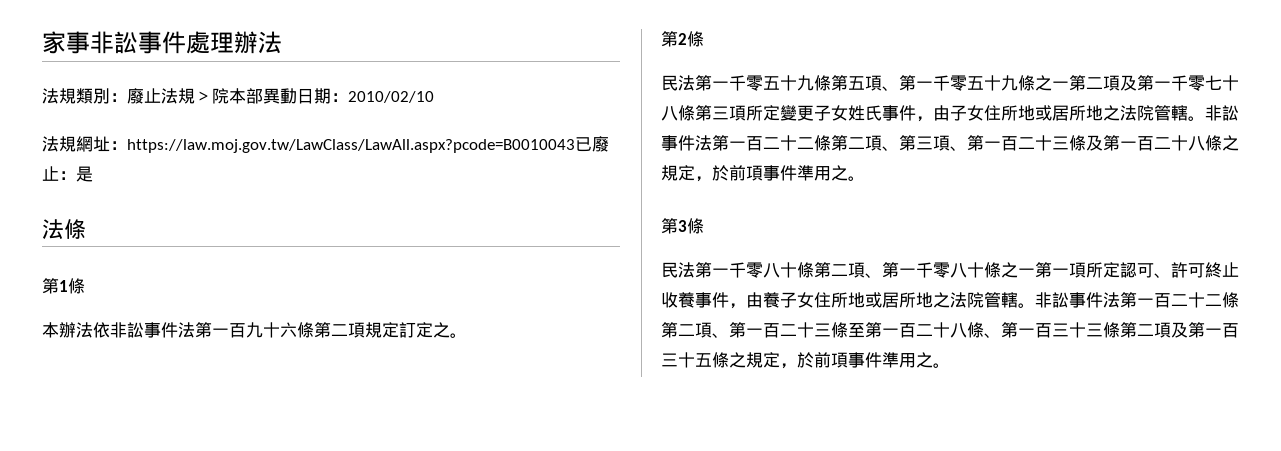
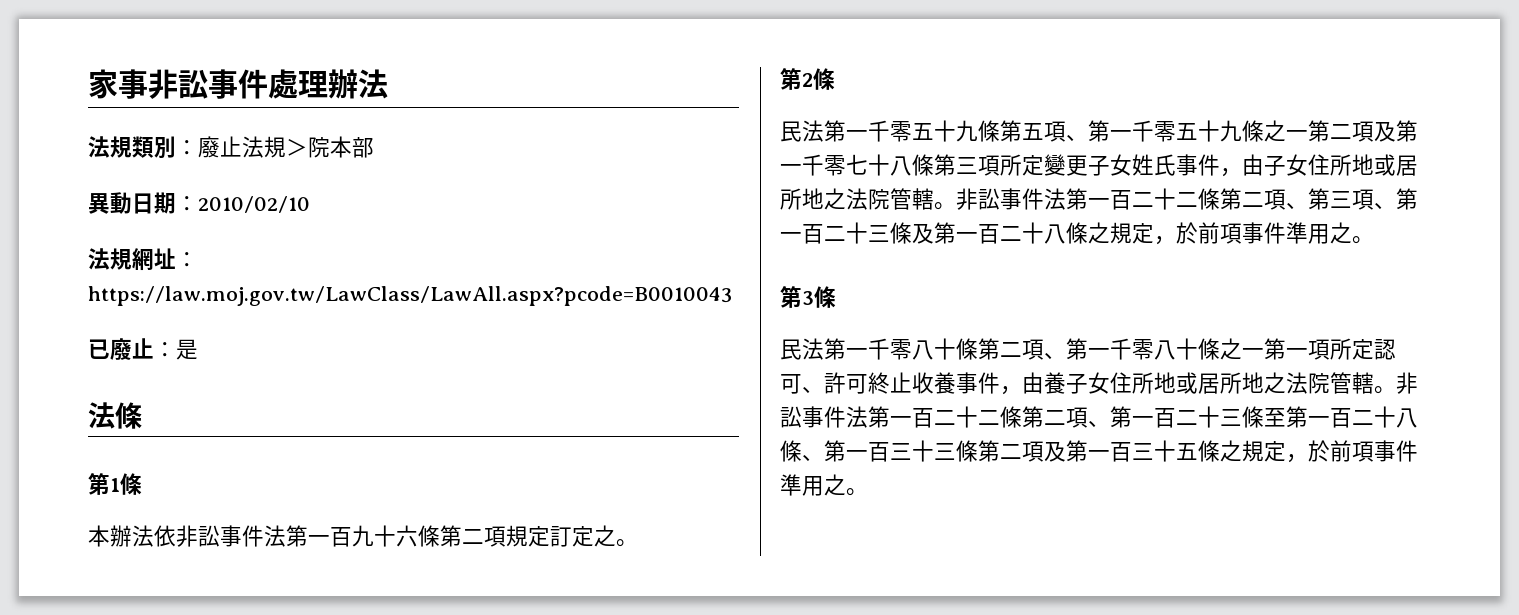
- 法規類別：廢止法規＞院本部異動日期：2010/02/10
+ 法規類別：廢止法規＞院本部
+ 異動日期：2010/02/10
- 法規網址：https://law.moj.gov.tw/LawClass/LawAll.aspx?pcode=B0010043已廢止：是
+ 法規網址：https://law.moj.gov.tw/LawClass/LawAll.aspx?pcode=B0010043
+ 已廢止：是

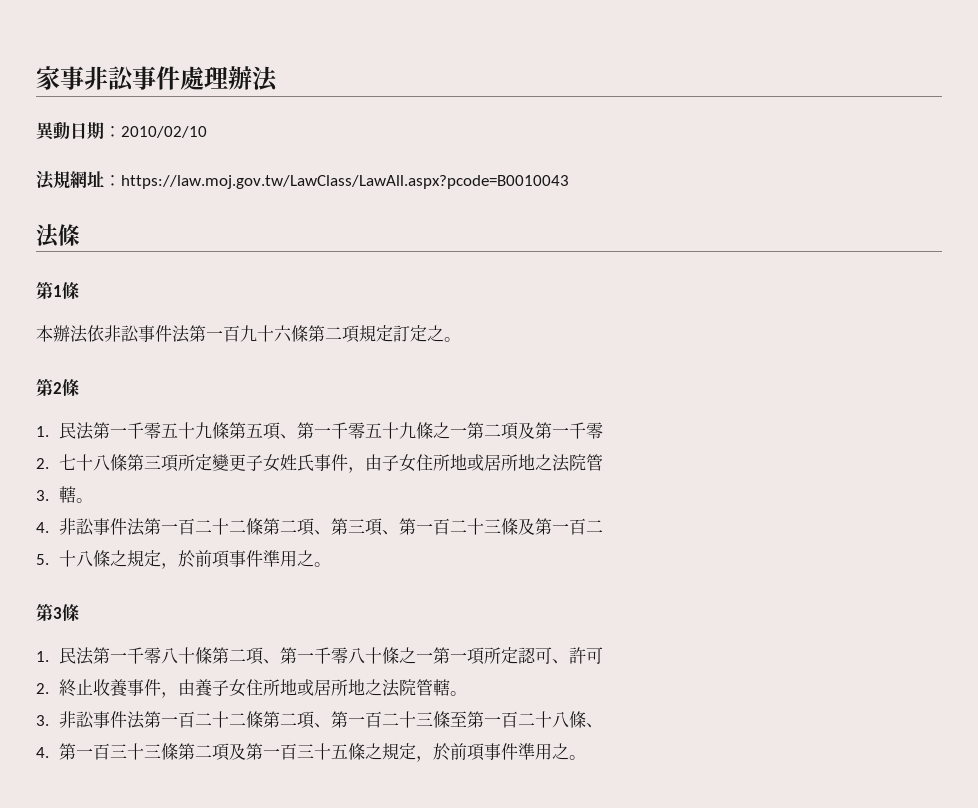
- 法規類別：廢止法規＞院本部
- 已廢止：是
- 民法第一千零五十九條第五項、第一千零五十九條之一第二項及第一千零七十八條第三項所定變更子女姓氏事件，由子女住所地或居所地之法院管轄。非訟事件法第一百二十二條第二項、第三項、第一百二十三條及第一百二十八條之規定，於前項事件準用之。
+ 1.民法第一千零五十九條第五項、第一千零五十九條之一第二項及第一千零
+ 2.七十八條第三項所定變更子女姓氏事件，由子女住所地或居所地之法院管
+ 3.轄。
+ 4.非訟事件法第一百二十二條第二項、第三項、第一百二十三條及第一百二
+ 5.十八條之規定，於前項事件準用之。
- 民法第一千零八十條第二項、第一千零八十條之一第一項所定認可、許可終止收養事件，由養子女住所地或居所地之法院管轄。非訟事件法第一百二十二條第二項、第一百二十三條至第一百二十八條、第一百三十三條第二項及第一百三十五條之規定，於前項事件準用之。
+ 1.民法第一千零八十條第二項、第一千零八十條之一第一項所定認可、許可
+ 2.終止收養事件，由養子女住所地或居所地之法院管轄。
+ 3.非訟事件法第一百二十二條第二項、第一百二十三條至第一百二十八條、
+ 4.第一百三十三條第二項及第一百三十五條之規定，於前項事件準用之。

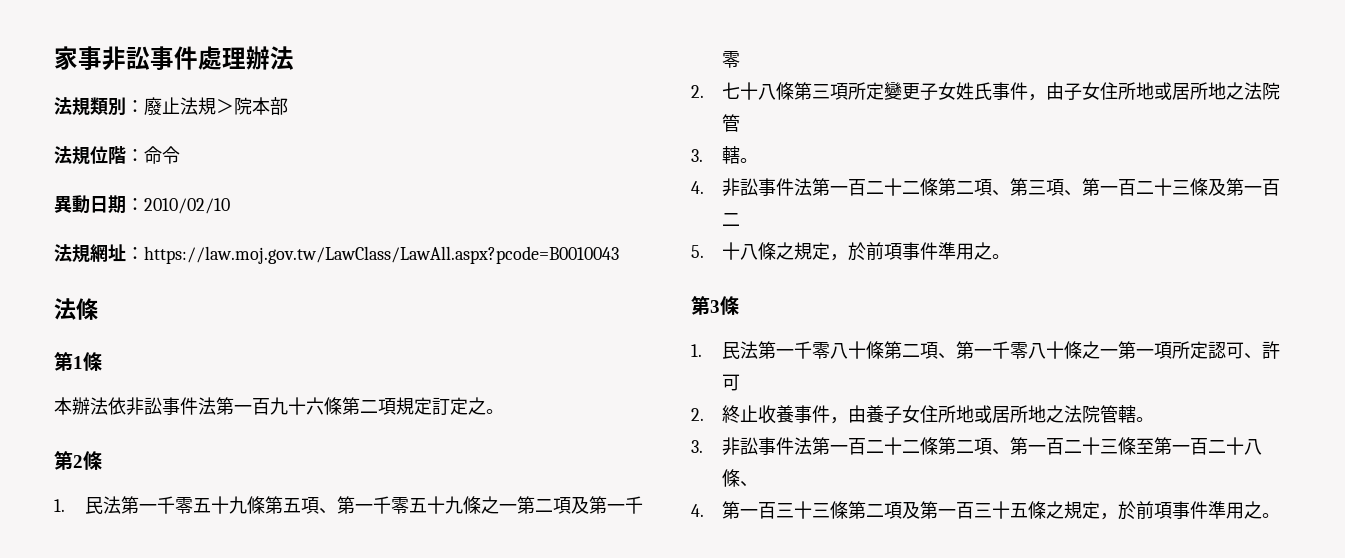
+ 法規類別：廢止法規＞院本部
+ 法規位階：命令

